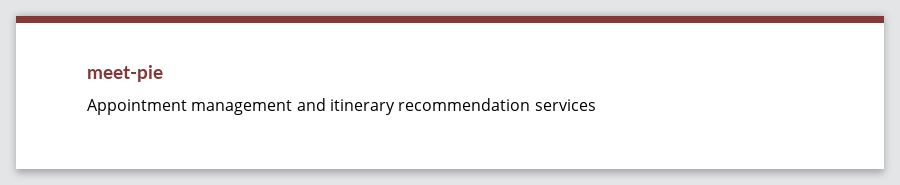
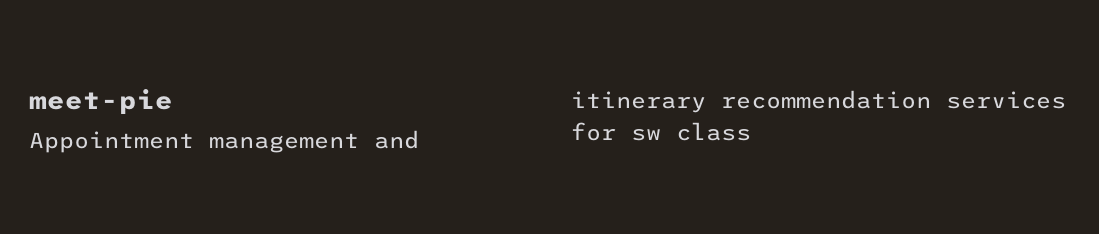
- Appointment management and itinerary recommendation services
+ Appointment management and itinerary recommendation services for sw class

